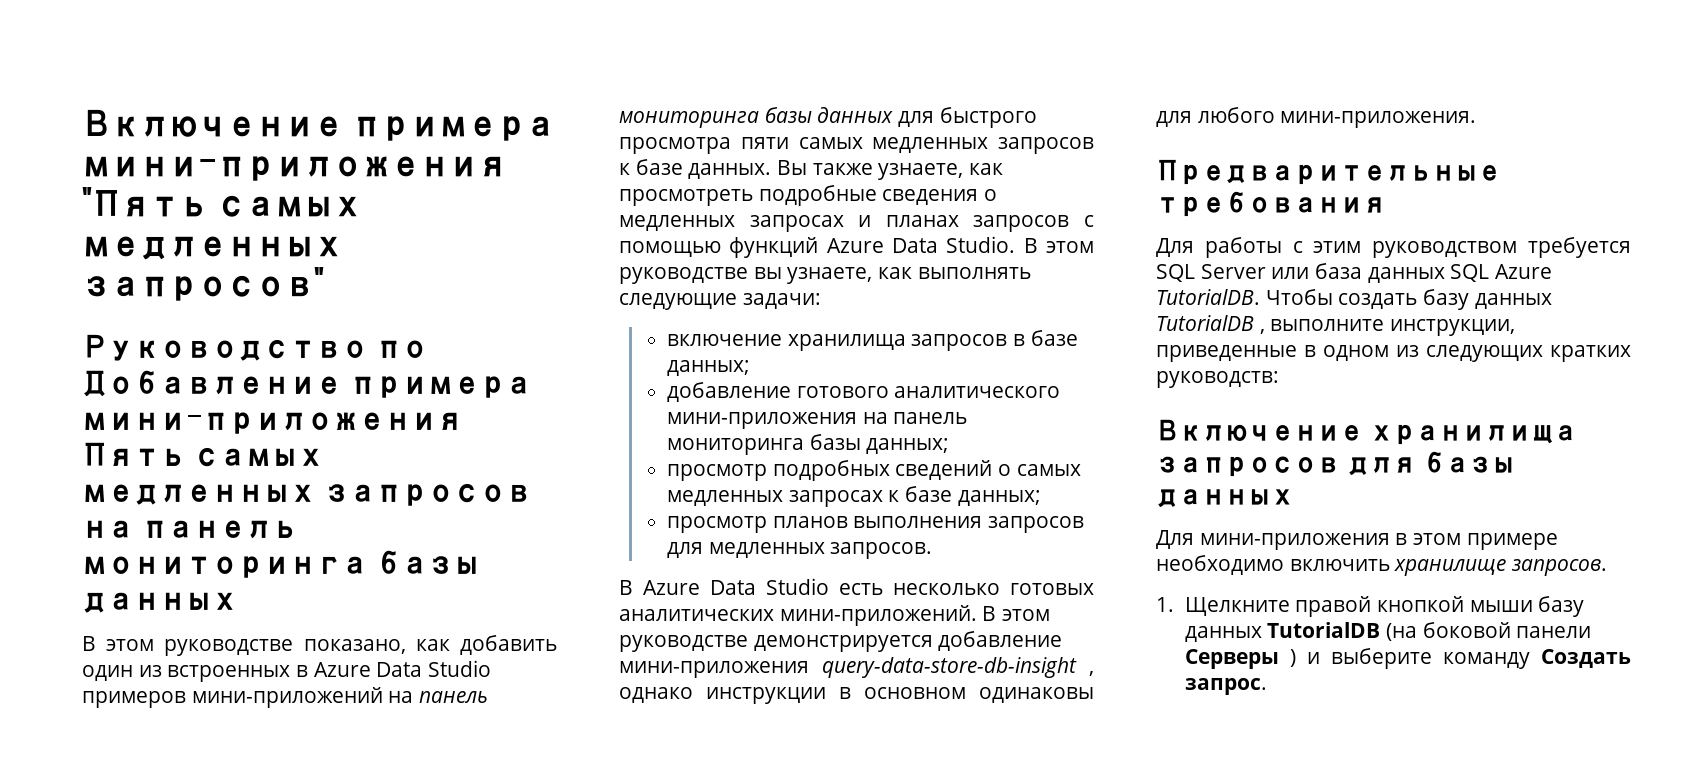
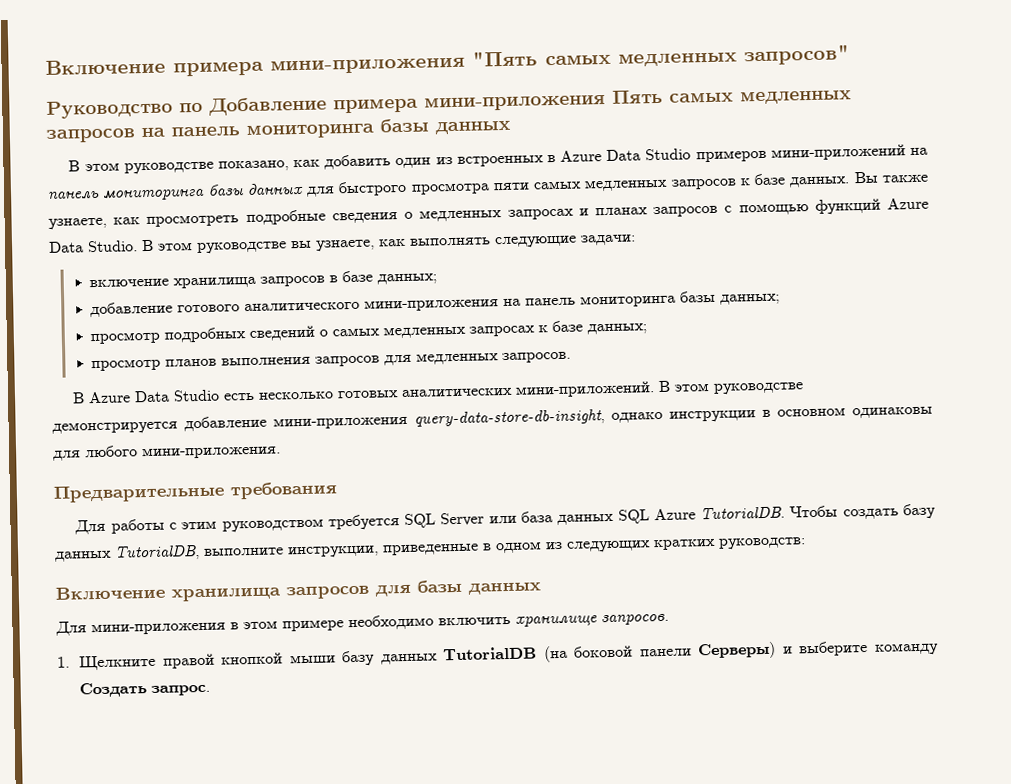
- В этом руководстве демонстрируется добавление мини-приложения query-data-store-db-insight , однако инструкции в основном одинаковы для любого мини-приложения.
+ В этом руководстве демонстрируется добавление мини-приложения query-data-store-db-insight, однако инструкции в основном одинаковы для любого мини-приложения.
- Чтобы создать базу данных TutorialDB , выполните инструкции, приведенные в одном из следующих кратких руководств:
+ Чтобы создать базу данных TutorialDB, выполните инструкции, приведенные в одном из следующих кратких руководств:
- 1. Щелкните правой кнопкой мыши базу данных TutorialDB (на боковой панели Серверы ) и выберите команду Создать запрос.
+ 1. Щелкните правой кнопкой мыши базу данных TutorialDB (на боковой панели Серверы) и выберите команду Создать запрос.

